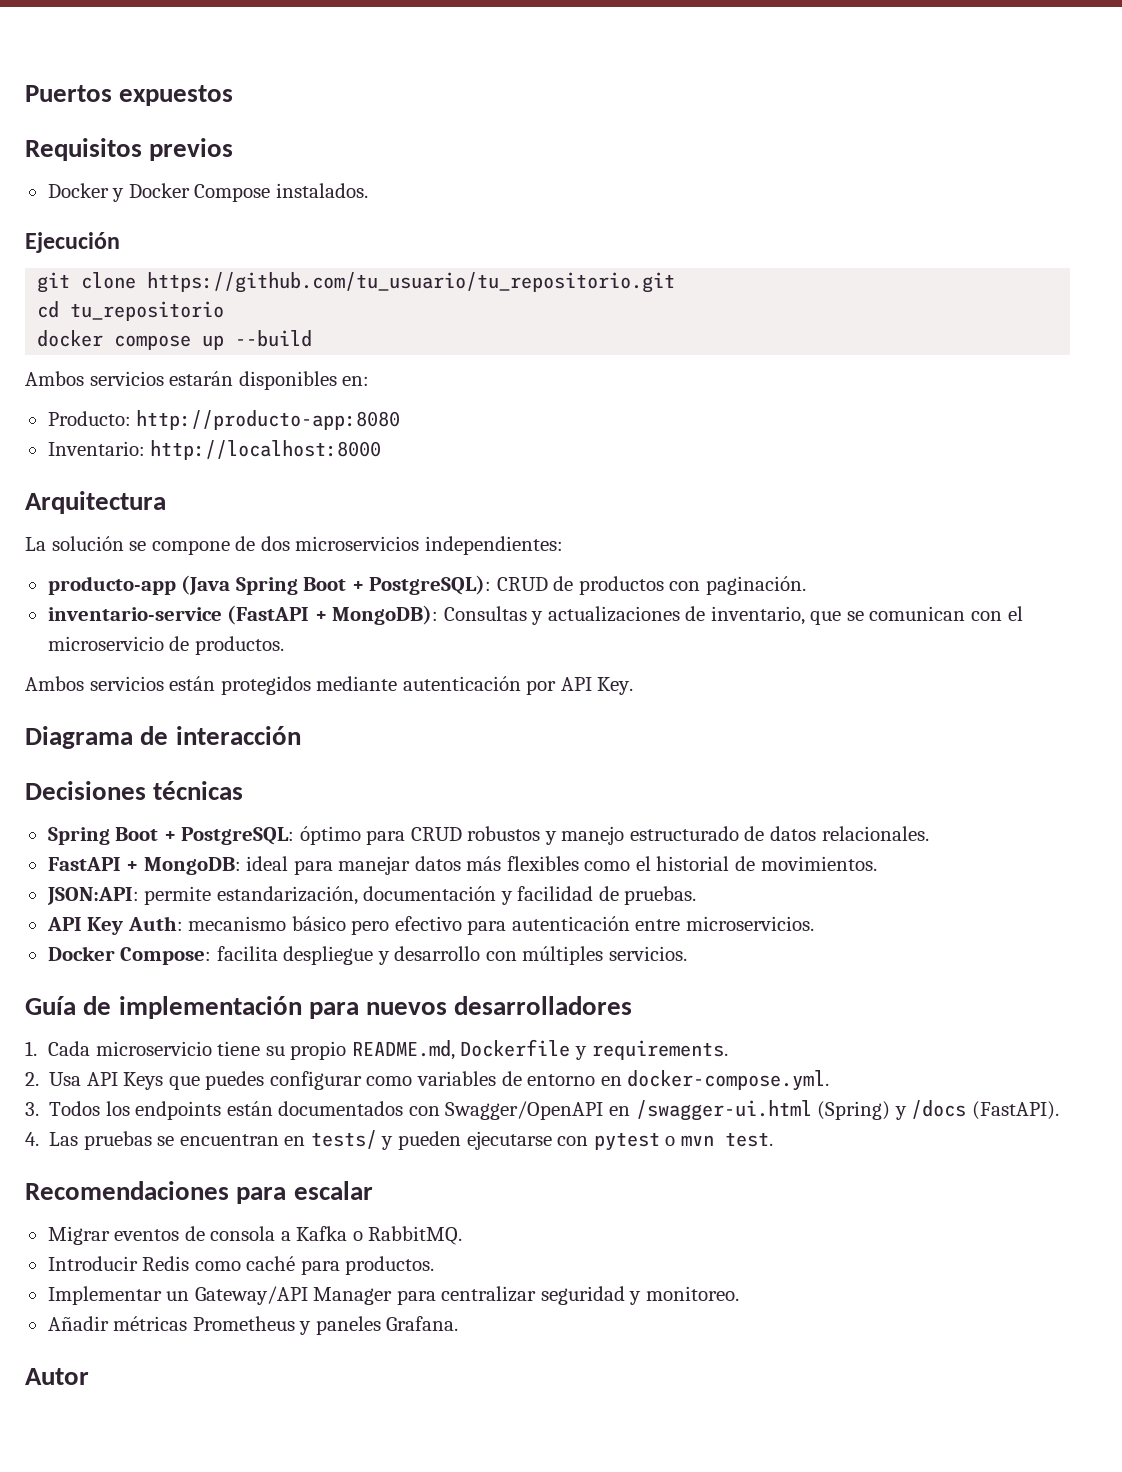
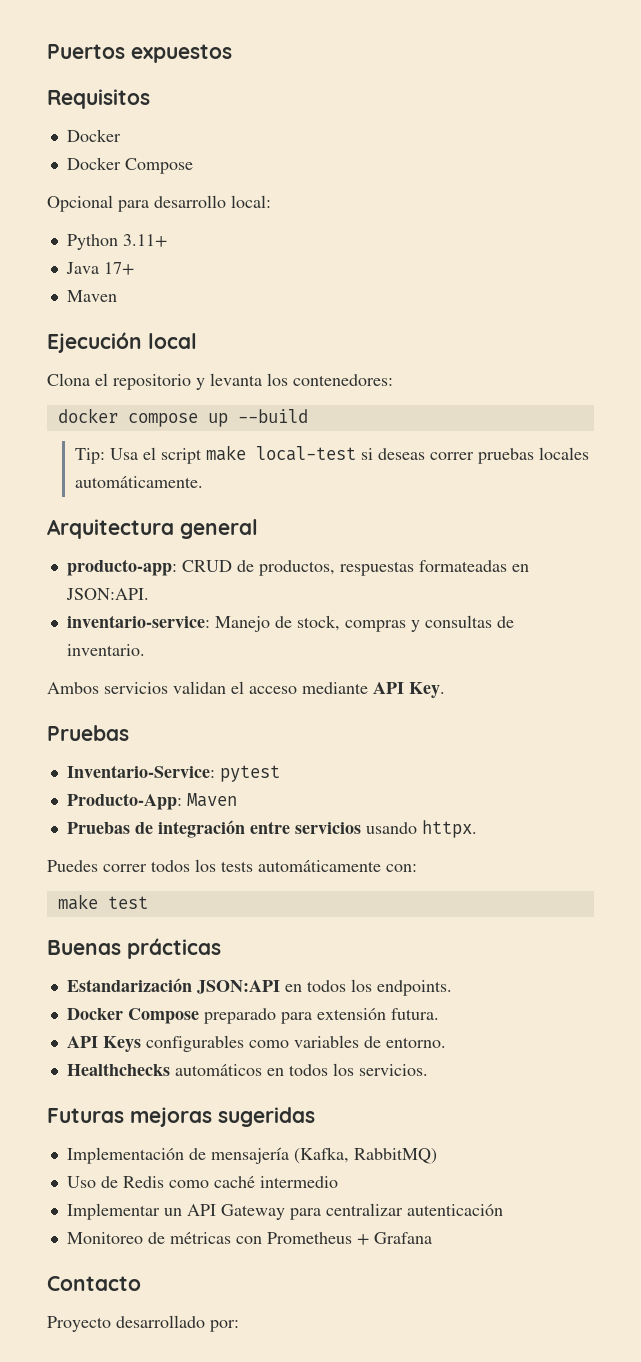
- Requisitos previos
- Docker y Docker Compose instalados.
- Ejecución
- git clone https://github.com/tu_usuario/tu_repositorio.git
- cd tu_repositorio
+ Requisitos
+ Docker
+ Docker Compose
+ Opcional para desarrollo local:
+ Python 3.11+
+ Java 17+
+ Maven
+ Ejecución local
+ Clona el repositorio y levanta los contenedores:
  docker compose up --build
- Ambos servicios estarán disponibles en:
- Producto: http://producto-app:8080
- Inventario: http://localhost:8000
- Arquitectura
- La solución se compone de dos microservicios independientes:
- producto-app (Java Spring Boot + PostgreSQL): CRUD de productos con paginación.
- inventario-service (FastAPI + MongoDB): Consultas y actualizaciones de inventario, que se comunican con el microservicio de productos.
- Ambos servicios están protegidos mediante autenticación por API Key.
- Diagrama de interacción
- Decisiones técnicas
- Spring Boot + PostgreSQL: óptimo para CRUD robustos y manejo estructurado de datos relacionales.
- FastAPI + MongoDB: ideal para manejar datos más flexibles como el historial de movimientos.
- JSON:API: permite estandarización, documentación y facilidad de pruebas.
- API Key Auth: mecanismo básico pero efectivo para autenticación entre microservicios.
- Docker Compose: facilita despliegue y desarrollo con múltiples servicios.
- Guía de implementación para nuevos desarrolladores
- 1. Cada microservicio tiene su propio README.md, Dockerfile y requirements.
- 2. Usa API Keys que puedes configurar como variables de entorno en docker-compose.yml.
- 3. Todos los endpoints están documentados con Swagger/OpenAPI en /swagger-ui.html (Spring) y /docs (FastAPI).
- 4. Las pruebas se encuentran en tests/ y pueden ejecutarse con pytest o mvn test.
- Recomendaciones para escalar
- Migrar eventos de consola a Kafka o RabbitMQ.
- Introducir Redis como caché para productos.
+ Tip: Usa el script make local-test si deseas correr pruebas locales automáticamente.
+ Arquitectura general
+ producto-app: CRUD de productos, respuestas formateadas en JSON:API.
+ inventario-service: Manejo de stock, compras y consultas de inventario.
+ Ambos servicios validan el acceso mediante API Key.
+ Pruebas
+ Inventario-Service: pytest
+ Producto-App: Maven
+ Pruebas de integración entre servicios usando httpx.
+ Puedes correr todos los tests automáticamente con:
+ make test
+ Buenas prácticas
+ Estandarización JSON:API en todos los endpoints.
+ Docker Compose preparado para extensión futura.
+ API Keys configurables como variables de entorno.
+ Healthchecks automáticos en todos los servicios.
+ Futuras mejoras sugeridas
+ Implementación de mensajería (Kafka, RabbitMQ)
+ Uso de Redis como caché intermedio
- Implementar un Gateway/API Manager para centralizar seguridad y monitoreo.
- Añadir métricas Prometheus y paneles Grafana.
- Autor
+ Implementar un API Gateway para centralizar autenticación
+ Monitoreo de métricas con Prometheus + Grafana
+ Contacto
+ Proyecto desarrollado por:

